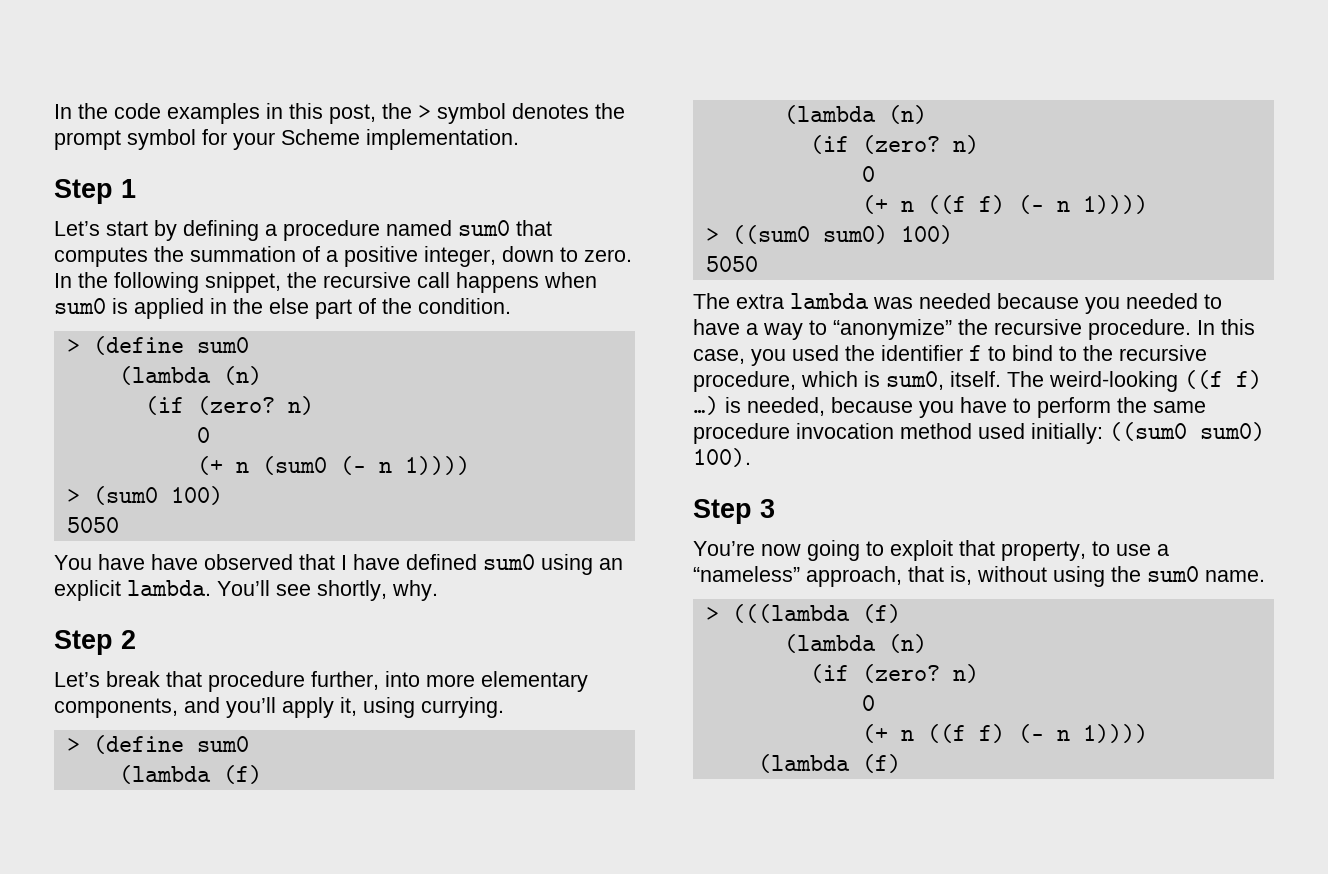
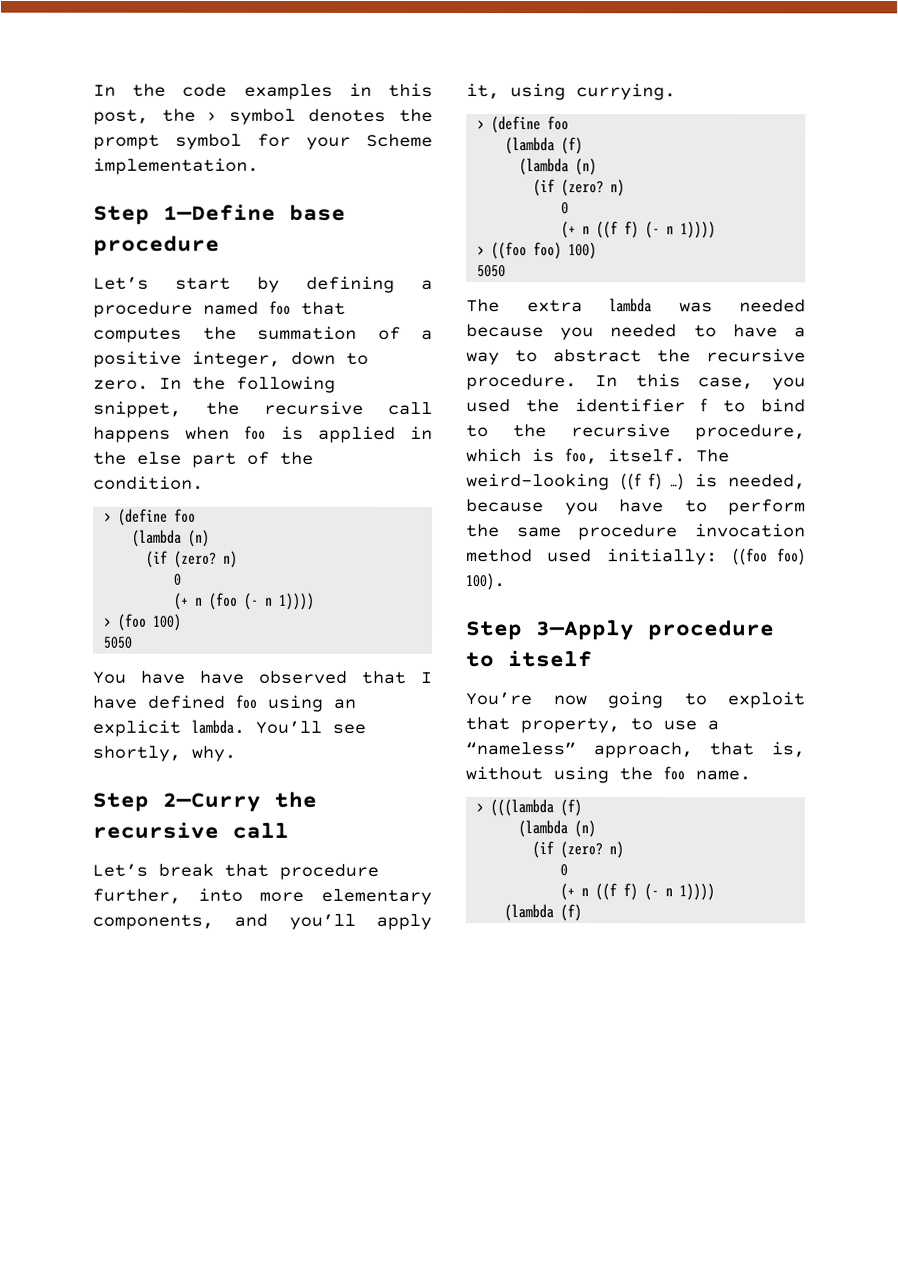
- Step 1
+ Step 1—Define base procedure
- Let’s start by defining a procedure named sum0 that computes the summation of a positive integer, down to zero.
+ Let’s start by defining a procedure named foo that computes the summation of a positive integer, down to zero.
- In the following snippet, the recursive call happens when sum0 is applied in the else part of the condition.
- > (define sum0
+ In the following snippet, the recursive call happens when foo is applied in the else part of the condition.
+ > (define foo
  (lambda (n)
  (if (zero? n)
  0
- (+ n (sum0 (- n 1))))
- > (sum0 100)
+ (+ n (foo (- n 1))))
+ > (foo 100)
- You have have observed that I have defined sum0 using an explicit lambda.
+ You have have observed that I have defined foo using an explicit lambda.
- Step 2
+ Step 2—Curry the recursive call
  Let’s break that procedure further, into more elementary components, and you’ll apply it, using currying.
- > (define sum0
+ > (define foo
- > ((sum0 sum0) 100)
+ > ((foo foo) 100)
- The extra lambda was needed because you needed to have a way to “anonymize” the recursive procedure.
+ The extra lambda was needed because you needed to have a way to abstract the recursive procedure.
- In this case, you used the identifier f to bind to the recursive procedure, which is sum0, itself.
+ In this case, you used the identifier f to bind to the recursive procedure, which is foo, itself.
- The weird-looking ((f f) …) is needed, because you have to perform the same procedure invocation method used initially: ((sum0 sum0) 100).
+ The weird-looking ((f f) …) is needed, because you have to perform the same procedure invocation method used initially: ((foo foo) 100).
- Step 3
+ Step 3—Apply procedure to itself
- You’re now going to exploit that property, to use a “nameless” approach, that is, without using the sum0 name.
+ You’re now going to exploit that property, to use a “nameless” approach, that is, without using the foo name.

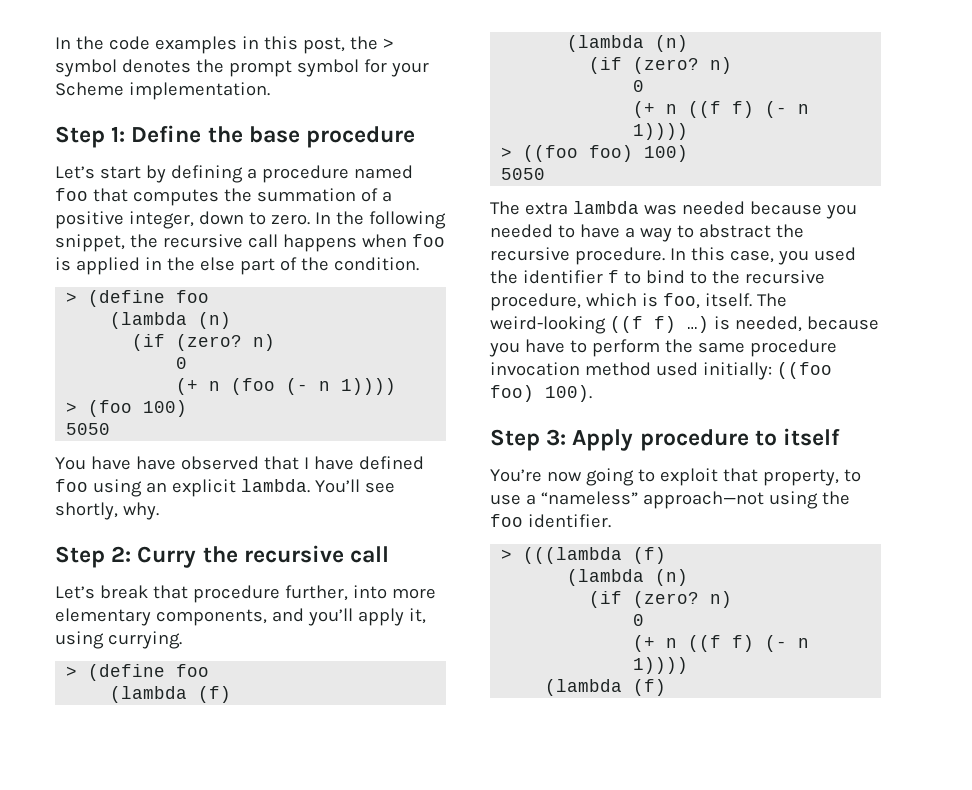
- Step 1—Define base procedure
+ Step 1: Define the base procedure
- Step 2—Curry the recursive call
+ Step 2: Curry the recursive call
- Step 3—Apply procedure to itself
+ Step 3: Apply procedure to itself
- You’re now going to exploit that property, to use a “nameless” approach, that is, without using the foo name.
+ You’re now going to exploit that property, to use a “nameless” approach—not using the foo identifier.

